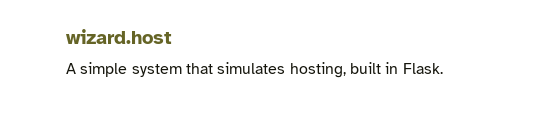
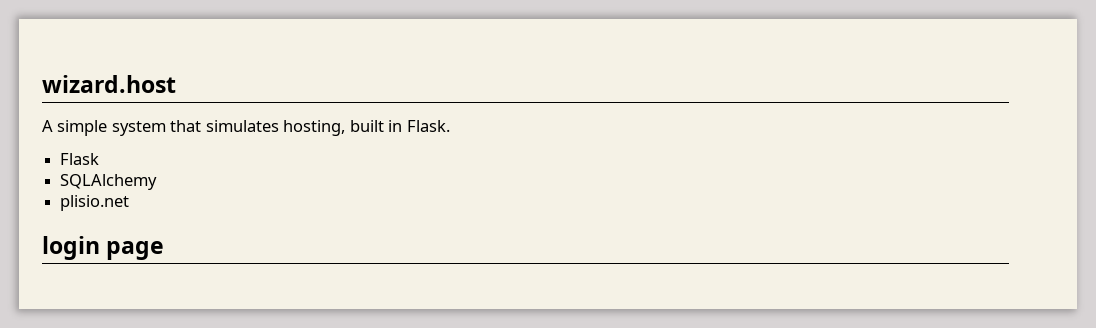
+ Flask
+ SQLAlchemy
+ plisio.net
+ login page

